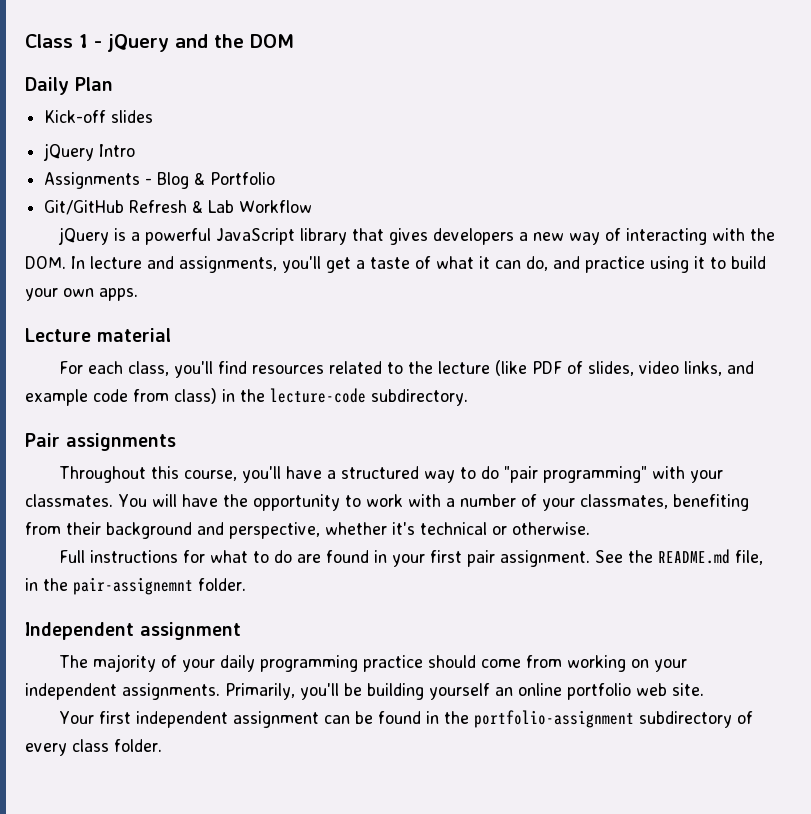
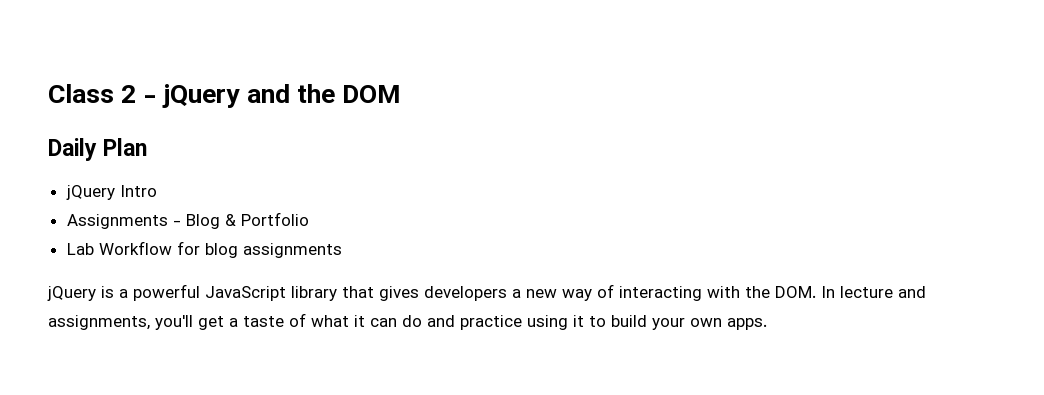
- Class 1 - jQuery and the DOM
+ Class 2 - jQuery and the DOM
- Kick-off slides
- Git/GitHub Refresh & Lab Workflow
+ Lab Workflow for blog assignments
- jQuery is a powerful JavaScript library that gives developers a new way of interacting with the DOM. In lecture and assignments, you'll get a taste of what it can do, and practice using it to build your own apps.
+ jQuery is a powerful JavaScript library that gives developers a new way of interacting with the DOM. In lecture and assignments, you'll get a taste of what it can do and practice using it to build your own apps.
- Lecture material
- For each class, you'll find resources related to the lecture (like PDF of slides, video links, and example code from class) in the lecture-code subdirectory.
- Pair assignments
- Throughout this course, you'll have a structured way to do "pair programming" with your classmates. You will have the opportunity to work with a number of your classmates, benefiting from their background and perspective, whether it's technical or otherwise.
- Full instructions for what to do are found in your first pair assignment. See the README.md file, in the pair-assignemnt folder.
- Independent assignment
- The majority of your daily programming practice should come from working on your independent assignments. Primarily, you'll be building yourself an online portfolio web site.
- Your first independent assignment can be found in the portfolio-assignment subdirectory of every class folder.

